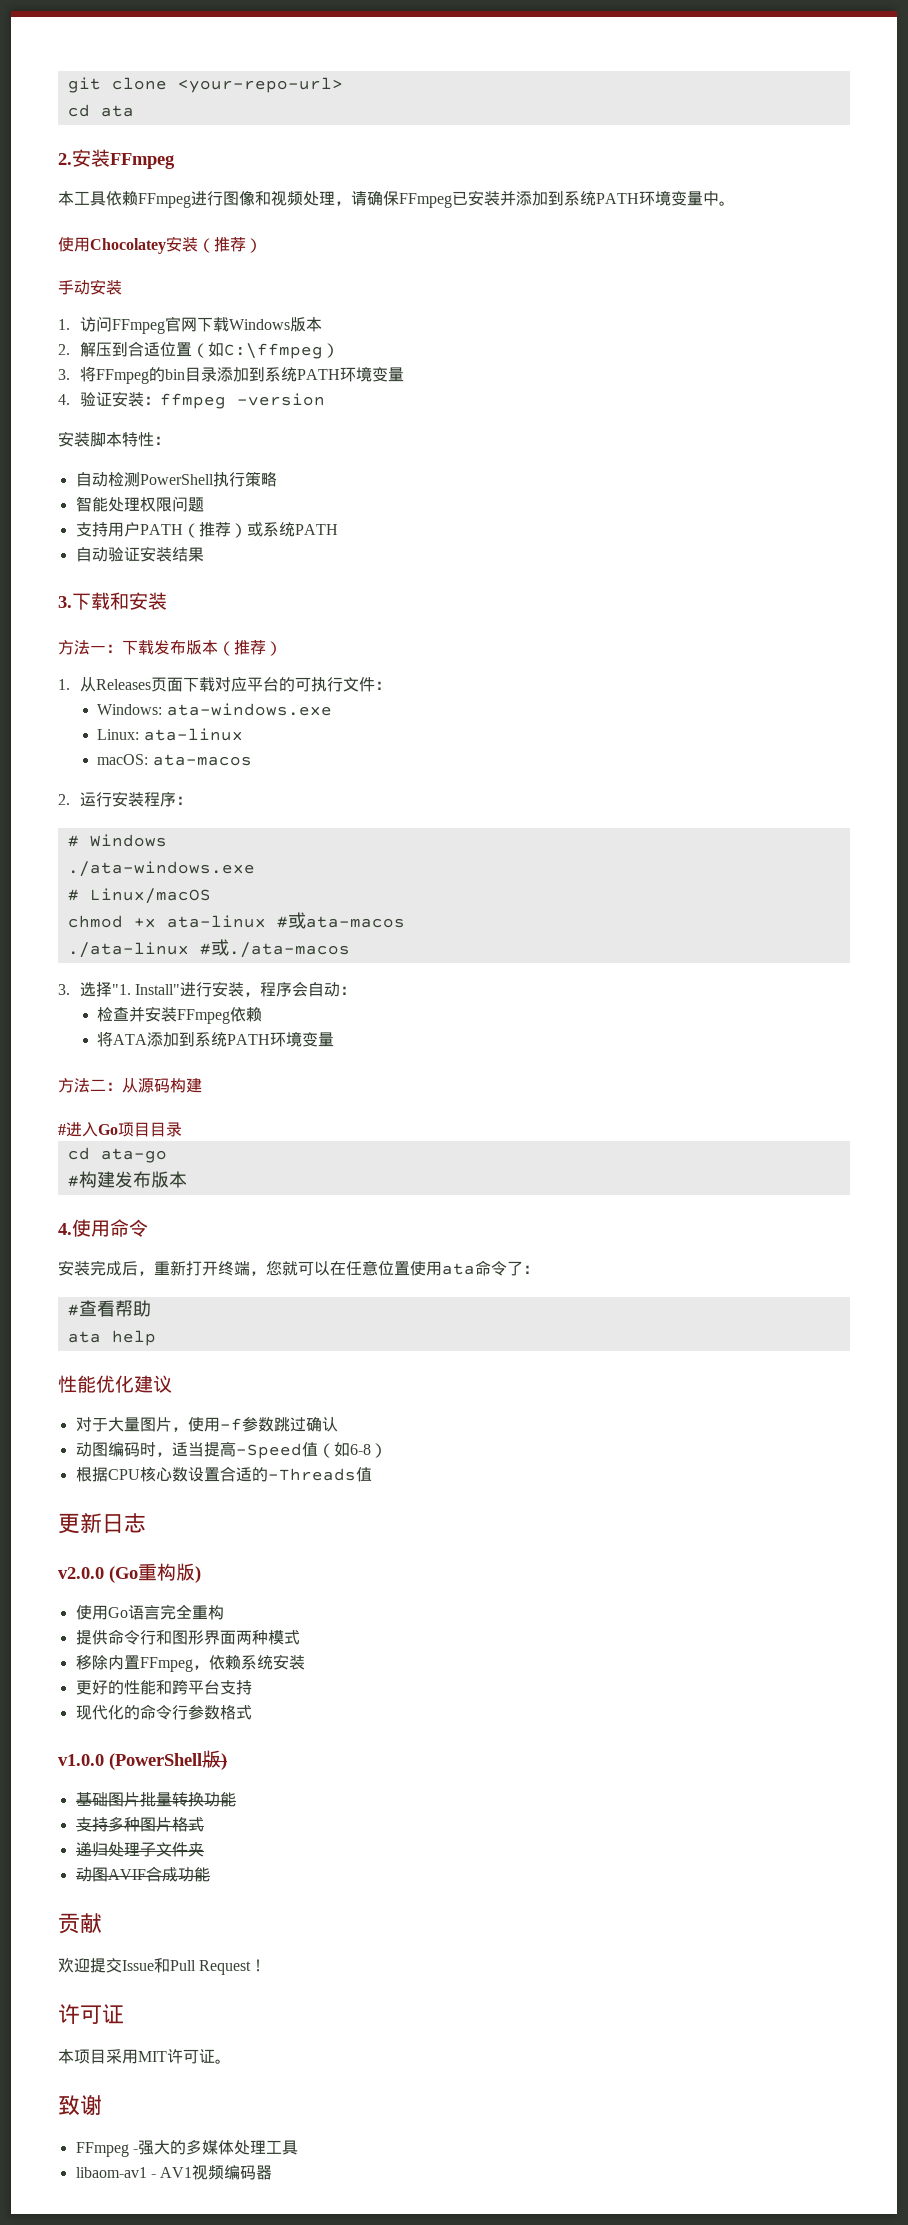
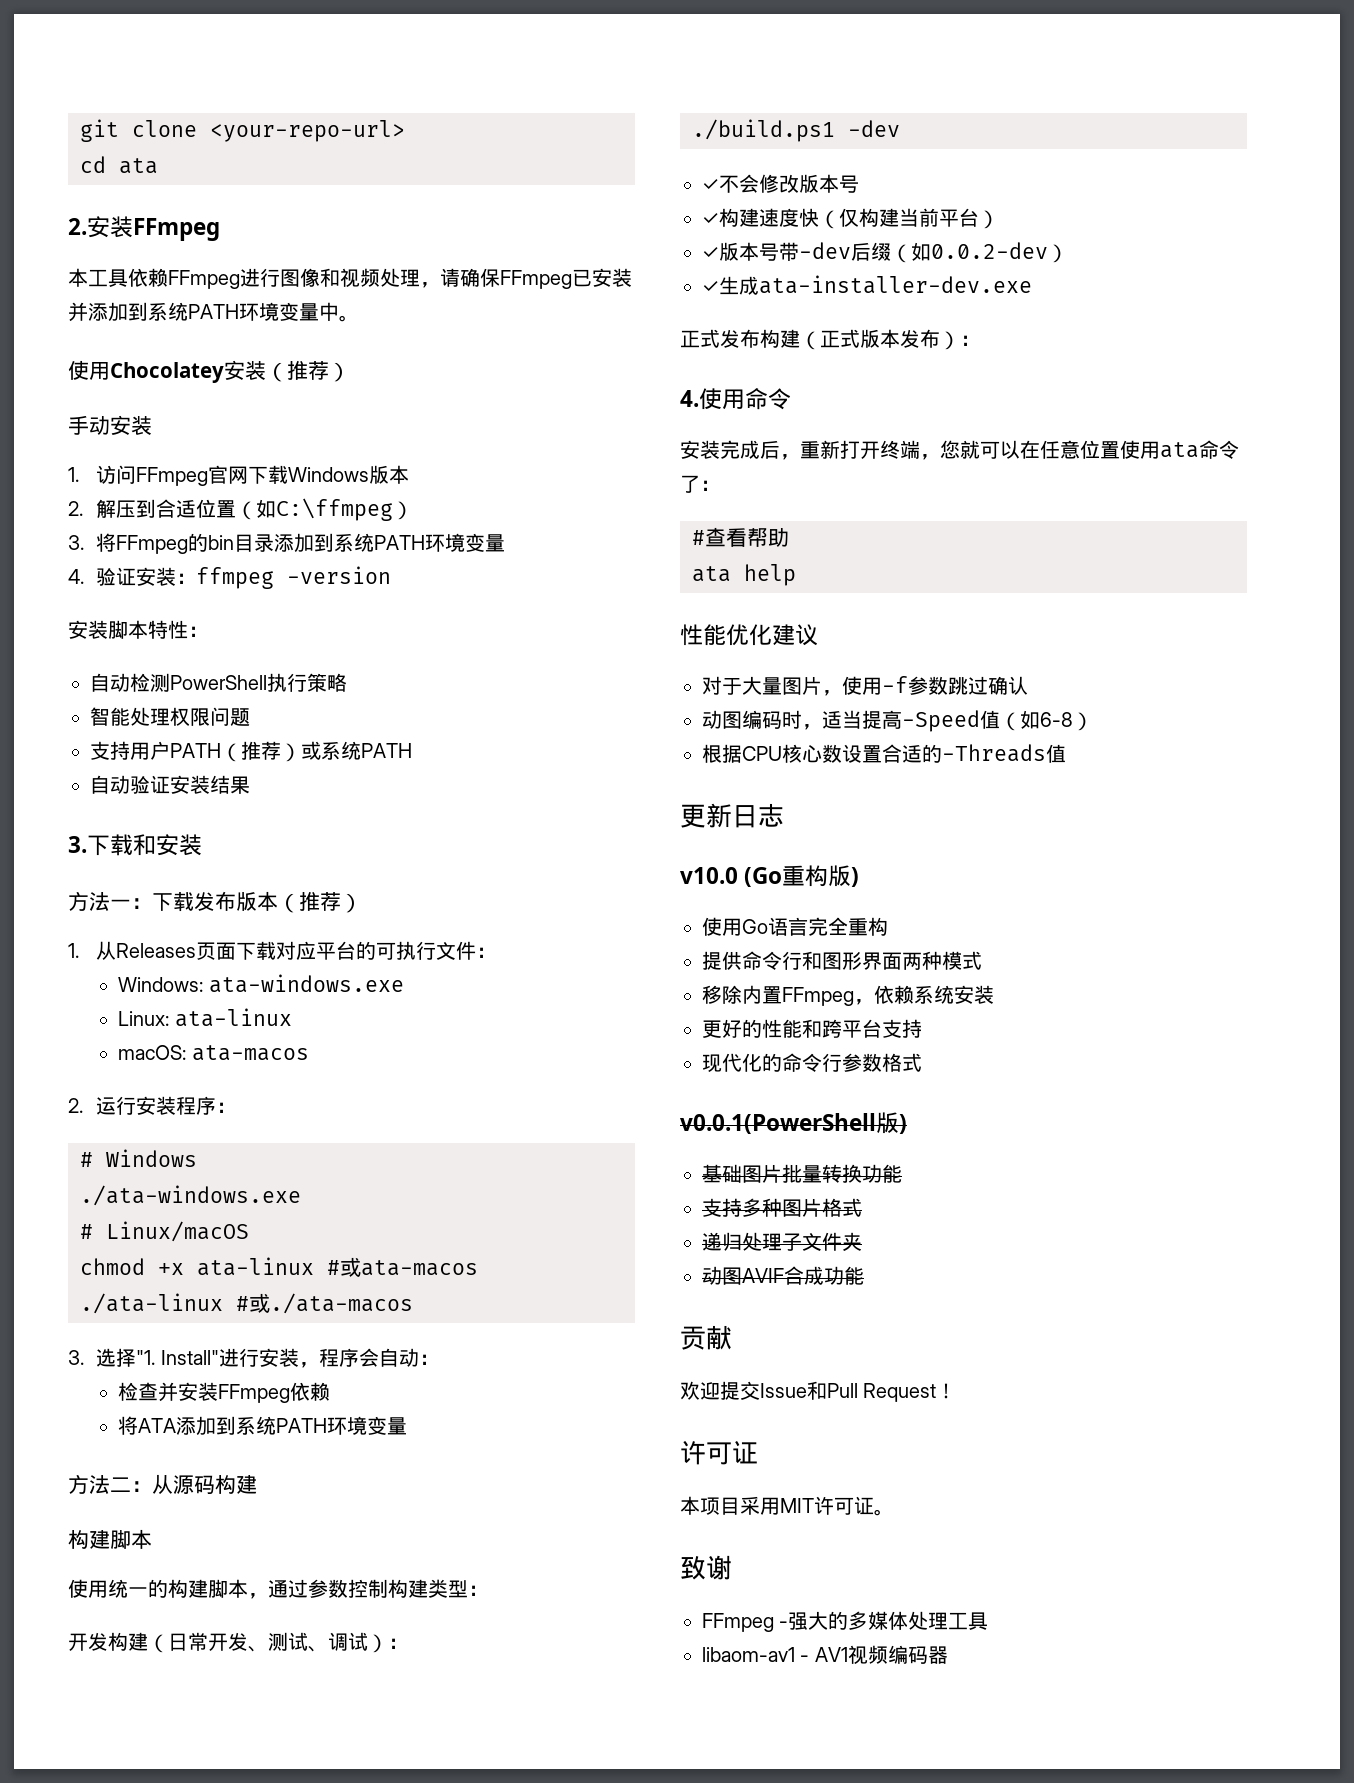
  方法二：从源码构建
- #进入Go项目目录
- cd ata-go
- #构建发布版本
+ 构建脚本
+ 使用统一的构建脚本，通过参数控制构建类型：
+ 开发构建（日常开发、测试、调试）：
+ ./build.ps1 -dev
+ ✓不会修改版本号
+ ✓构建速度快（仅构建当前平台）
+ ✓版本号带-dev后缀（如0.0.2-dev）
+ ✓生成ata-installer-dev.exe
+ 正式发布构建（正式版本发布）：
- v2.0.0 (Go重构版)
+ v10.0 (Go重构版)
- v1.0.0 (PowerShell版)
+ v0.0.1(PowerShell版)

